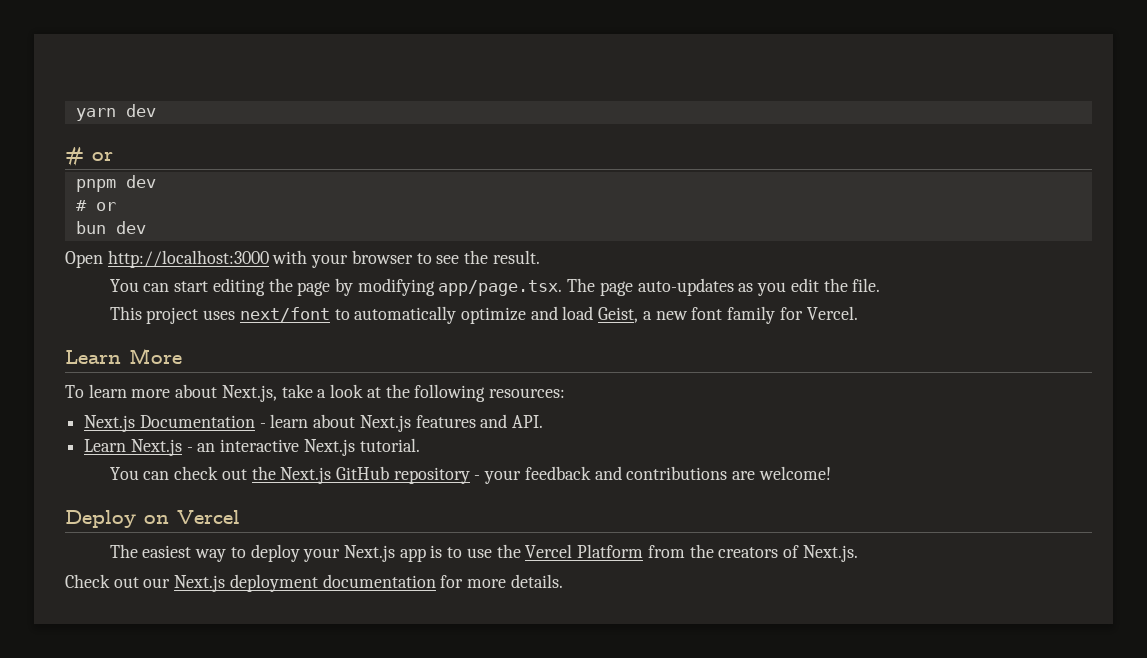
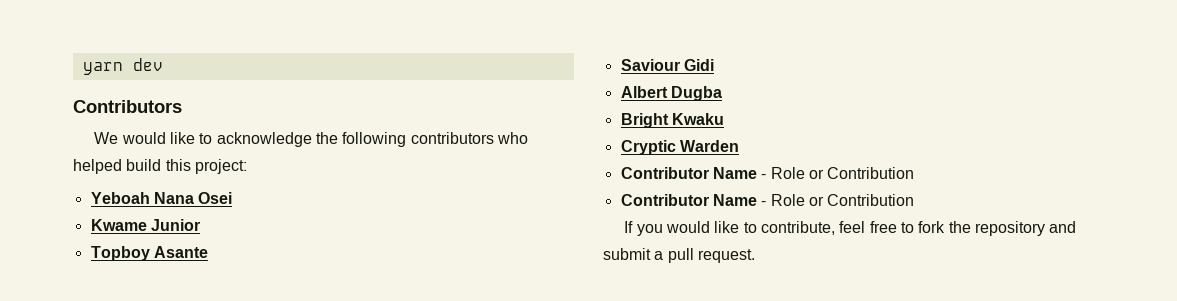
  yarn dev
- # or
- pnpm dev
- # or
- bun dev
- Open http://localhost:3000 with your browser to see the result.
- You can start editing the page by modifying app/page.tsx. The page auto-updates as you edit the file.
- This project uses next/font to automatically optimize and load Geist, a new font family for Vercel.
- Learn More
- To learn more about Next.js, take a look at the following resources:
- Next.js Documentation - learn about Next.js features and API.
- Learn Next.js - an interactive Next.js tutorial.
- You can check out the Next.js GitHub repository - your feedback and contributions are welcome!
- Deploy on Vercel
- The easiest way to deploy your Next.js app is to use the Vercel Platform from the creators of Next.js.
- Check out our Next.js deployment documentation for more details.
+ Contributors
+ We would like to acknowledge the following contributors who helped build this project:
+ Yeboah Nana Osei
+ Kwame Junior
+ Topboy Asante
+ Saviour Gidi
+ Albert Dugba
+ Bright Kwaku
+ Cryptic Warden
+ Contributor Name - Role or Contribution
+ Contributor Name - Role or Contribution
+ If you would like to contribute, feel free to fork the repository and submit a pull request.

